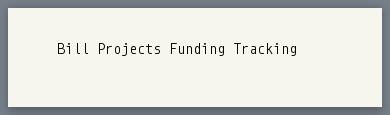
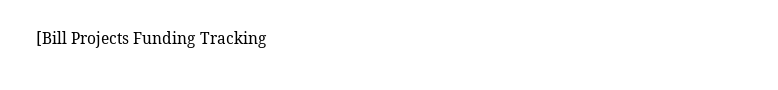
- Bill Projects Funding Tracking
+ [Bill Projects Funding Tracking

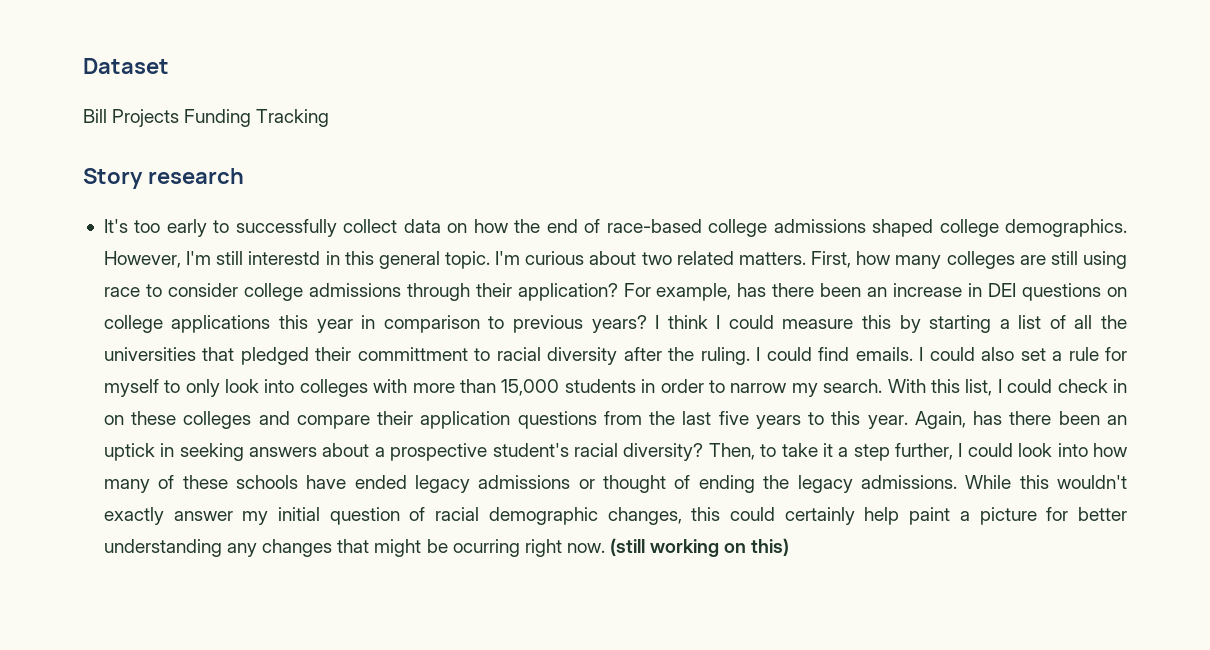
- [Bill Projects Funding Tracking
+ Dataset
+ Bill Projects Funding Tracking
+ Story research
+ It's too early to successfully collect data on how the end of race-based college admissions shaped college demographics. However, I'm still interestd in this general topic. I'm curious about two related matters. First, how many colleges are still using race to consider college admissions through their application? For example, has there been an increase in DEI questions on college applications this year in comparison to previous years? I think I could measure this by starting a list of all the universities that pledged their committment to racial diversity after the ruling. I could find emails. I could also set a rule for myself to only look into colleges with more than 15,000 students in order to narrow my search. With this list, I could check in on these colleges and compare their application questions from the last five years to this year. Again, has there been an uptick in seeking answers about a prospective student's racial diversity? Then, to take it a step further, I could look into how many of these schools have ended legacy admissions or thought of ending the legacy admissions. While this wouldn't exactly answer my initial question of racial demographic changes, this could certainly help paint a picture for better understanding any changes that might be ocurring right now. (still working on this)

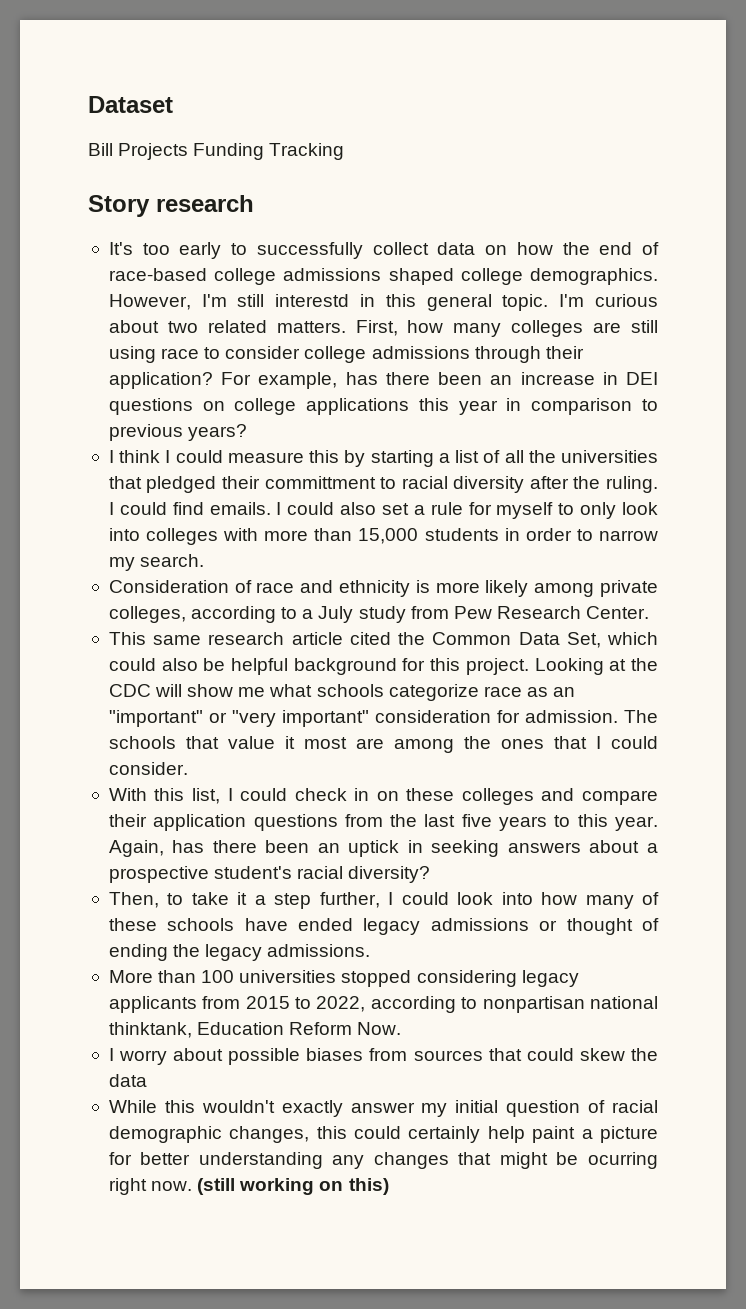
- For example, has there been an increase in DEI questions on college applications this year in comparison to previous years? I think I could measure this by starting a list of all the universities that pledged their committment to racial diversity after the ruling.
+ For example, has there been an increase in DEI questions on college applications this year in comparison to previous years?
+ I think I could measure this by starting a list of all the universities that pledged their committment to racial diversity after the ruling.
- I could also set a rule for myself to only look into colleges with more than 15,000 students in order to narrow my search. With this list, I could check in on these colleges and compare their application questions from the last five years to this year.
+ I could also set a rule for myself to only look into colleges with more than 15,000 students in order to narrow my search.
+ Consideration of race and ethnicity is more likely among private colleges, according to a July study from Pew Research Center.
+ This same research article cited the Common Data Set, which could also be helpful background for this project. Looking at the CDC will show me what schools categorize race as an "important" or "very important" consideration for admission. The schools that value it most are among the ones that I could consider.
+ With this list, I could check in on these colleges and compare their application questions from the last five years to this year.
- Again, has there been an uptick in seeking answers about a prospective student's racial diversity? Then, to take it a step further, I could look into how many of these schools have ended legacy admissions or thought of ending the legacy admissions. While this wouldn't exactly answer my initial question of racial demographic changes, this could certainly help paint a picture for better understanding any changes that might be ocurring right now.
+ Again, has there been an uptick in seeking answers about a prospective student's racial diversity?
+ Then, to take it a step further, I could look into how many of these schools have ended legacy admissions or thought of ending the legacy admissions.
+ More than 100 universities stopped considering legacy applicants from 2015 to 2022, according to nonpartisan national thinktank, Education Reform Now.
+ I worry about possible biases from sources that could skew the data
+ While this wouldn't exactly answer my initial question of racial demographic changes, this could certainly help paint a picture for better understanding any changes that might be ocurring right now.

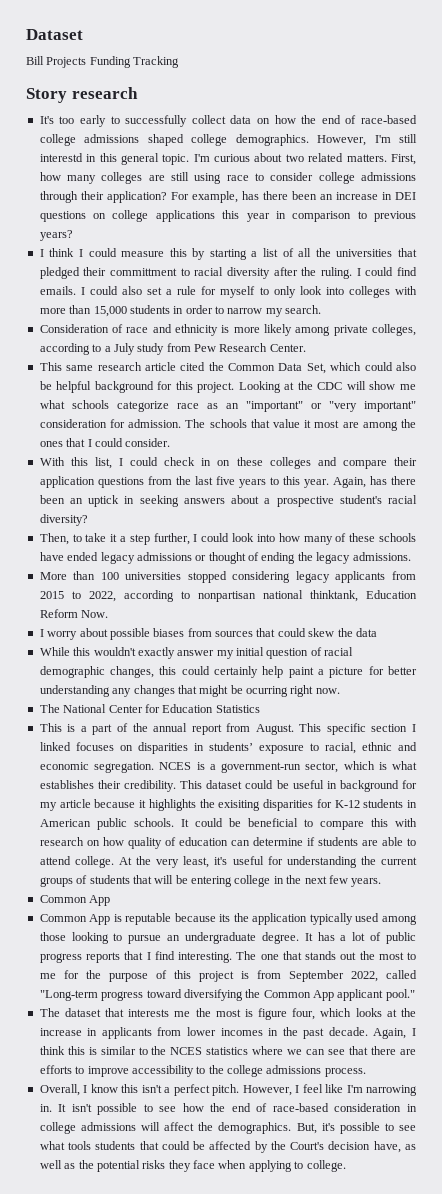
- While this wouldn't exactly answer my initial question of racial demographic changes, this could certainly help paint a picture for better understanding any changes that might be ocurring right now. (still working on this)
+ While this wouldn't exactly answer my initial question of racial demographic changes, this could certainly help paint a picture for better understanding any changes that might be ocurring right now.
+ The National Center for Education Statistics
+ This is a part of the annual report from August. This specific section I linked focuses on disparities in students’ exposure to racial, ethnic and economic segregation. NCES is a government-run sector, which is what establishes their credibility. This dataset could be useful in background for my article because it highlights the exisiting disparities for K-12 students in American public schools. It could be beneficial to compare this with research on how quality of education can determine if students are able to attend college. At the very least, it's useful for understanding the current groups of students that will be entering college in the next few years.
+ Common App
+ Common App is reputable because its the application typically used among those looking to pursue an undergraduate degree. It has a lot of public progress reports that I find interesting. The one that stands out the most to me for the purpose of this project is from September 2022, called "Long-term progress toward diversifying the Common App applicant pool."
+ The dataset that interests me the most is figure four, which looks at the increase in applicants from lower incomes in the past decade. Again, I think this is similar to the NCES statistics where we can see that there are efforts to improve accessibility to the college admissions process.
+ Overall, I know this isn't a perfect pitch. However, I feel like I'm narrowing in. It isn't possible to see how the end of race-based consideration in college admissions will affect the demographics. But, it's possible to see what tools students that could be affected by the Court's decision have, as well as the potential risks they face when applying to college.

